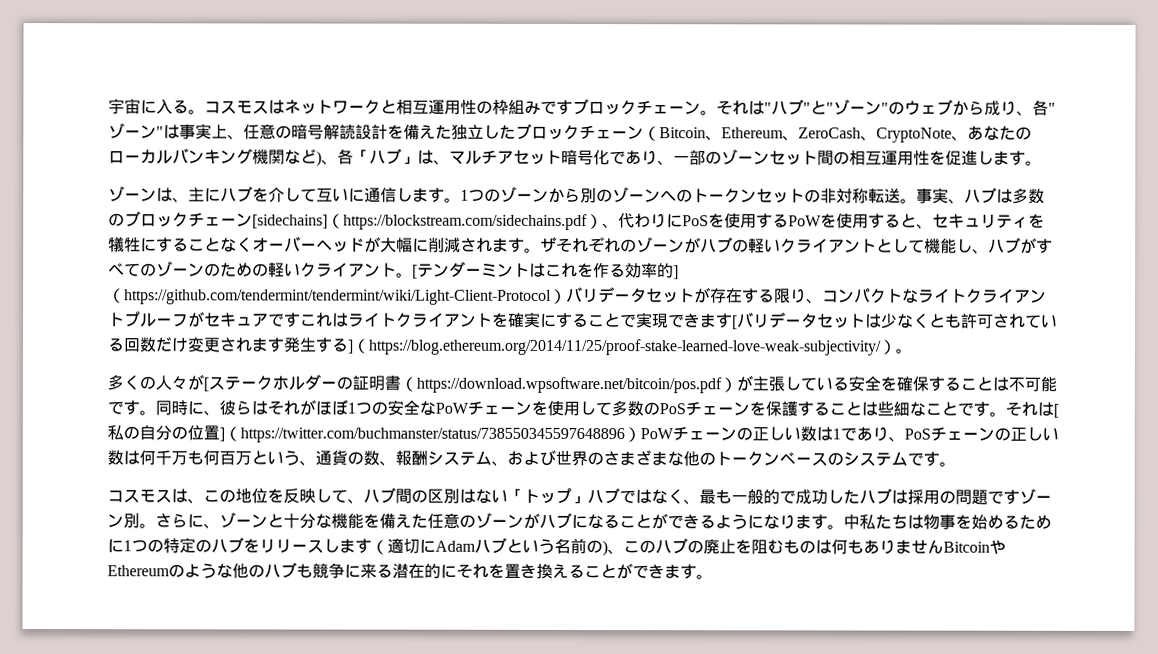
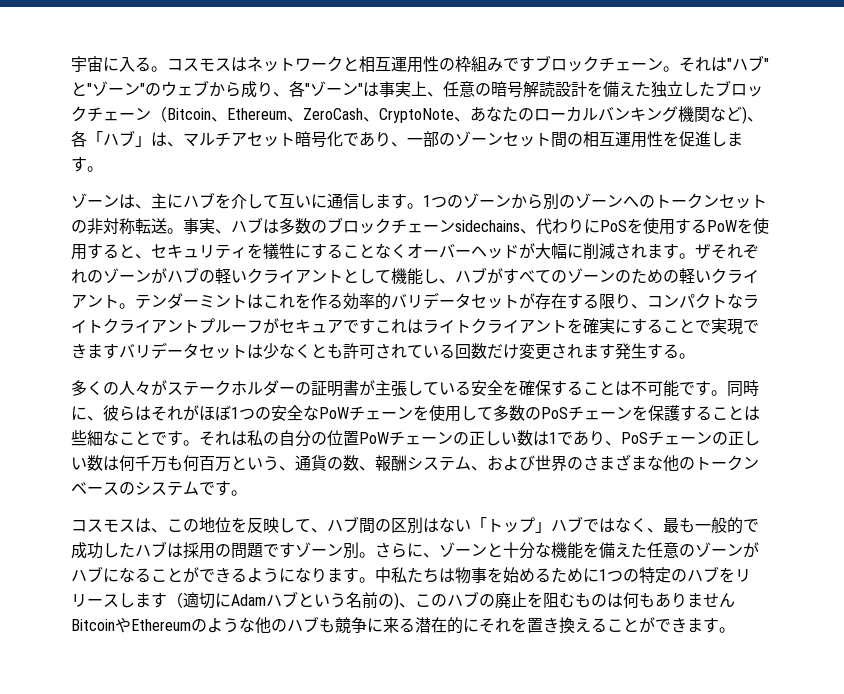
- 事実、ハブは多数のブロックチェーン[sidechains]（https://blockstream.com/sidechains.pdf）、代わりにPoSを使用するPoWを使用すると、セキュリティを犠牲にすることなくオーバーヘッドが大幅に削減されます。
+ 事実、ハブは多数のブロックチェーンsidechains、代わりにPoSを使用するPoWを使用すると、セキュリティを犠牲にすることなくオーバーヘッドが大幅に削減されます。
- [テンダーミントはこれを作る効率的]（https://github.com/tendermint/tendermint/wiki/Light-Client-Protocol）バリデータセットが存在する限り、コンパクトなライトクライアントプルーフがセキュアですこれはライトクライアントを確実にすることで実現できます[バリデータセットは少なくとも許可されている回数だけ変更されます発生する]（https://blog.ethereum.org/2014/11/25/proof-stake-learned-love-weak-subjectivity/）。
+ テンダーミントはこれを作る効率的バリデータセットが存在する限り、コンパクトなライトクライアントプルーフがセキュアですこれはライトクライアントを確実にすることで実現できますバリデータセットは少なくとも許可されている回数だけ変更されます発生する。
- 多くの人々が[ステークホルダーの証明書（https://download.wpsoftware.net/bitcoin/pos.pdf）が主張している安全を確保することは不可能です。
+ 多くの人々がステークホルダーの証明書が主張している安全を確保することは不可能です。
- それは[私の自分の位置]（https://twitter.com/buchmanster/status/738550345597648896）PoWチェーンの正しい数は1であり、PoSチェーンの正しい数は何千万も何百万という、通貨の数、報酬システム、および世界のさまざまな他のトークンベースのシステムです。
+ それは私の自分の位置PoWチェーンの正しい数は1であり、PoSチェーンの正しい数は何千万も何百万という、通貨の数、報酬システム、および世界のさまざまな他のトークンベースのシステムです。

